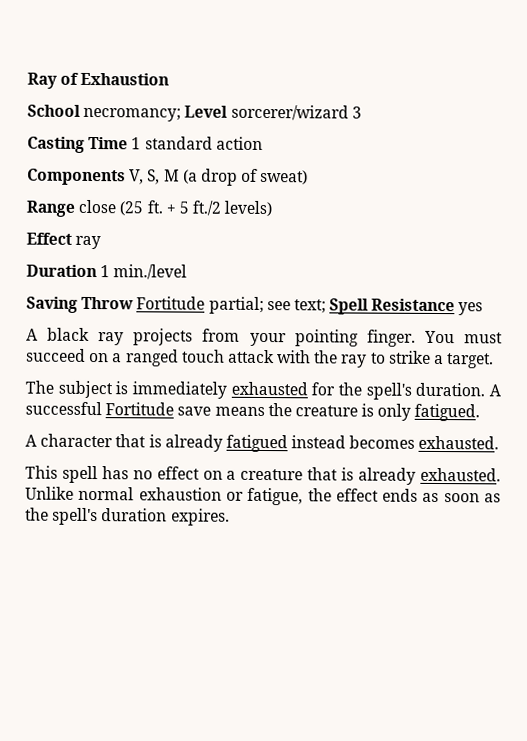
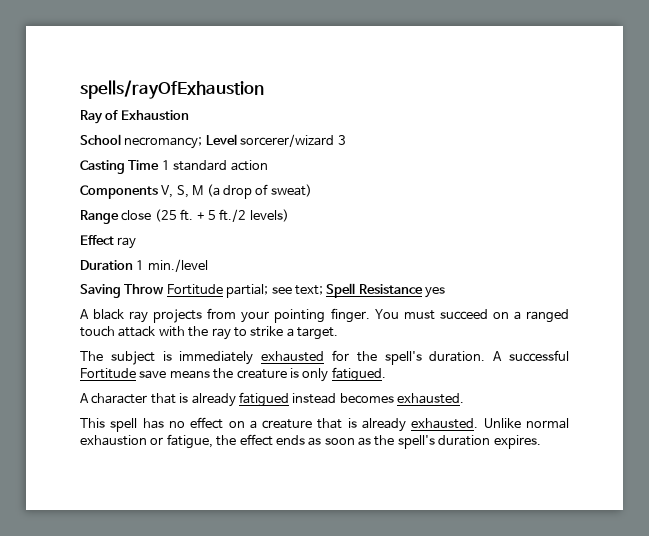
+ spells/rayOfExhaustion

